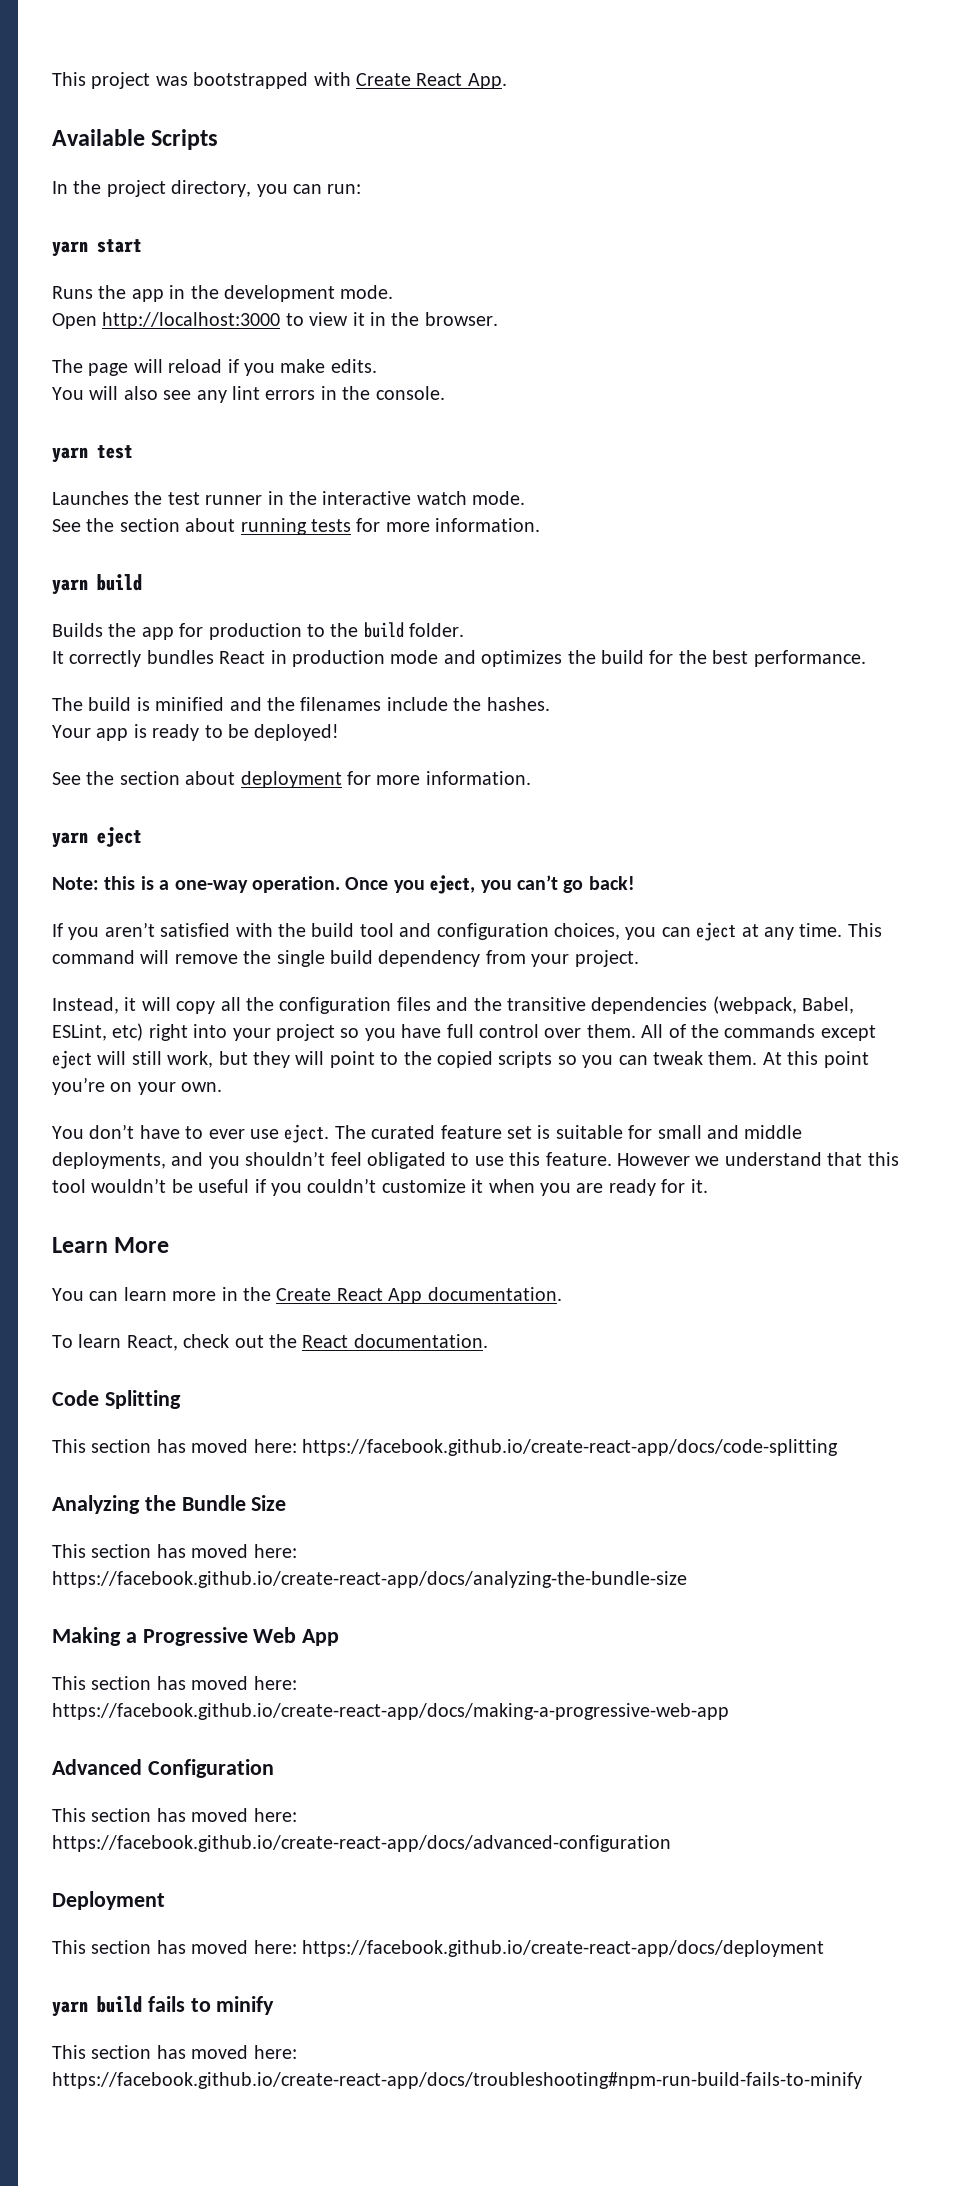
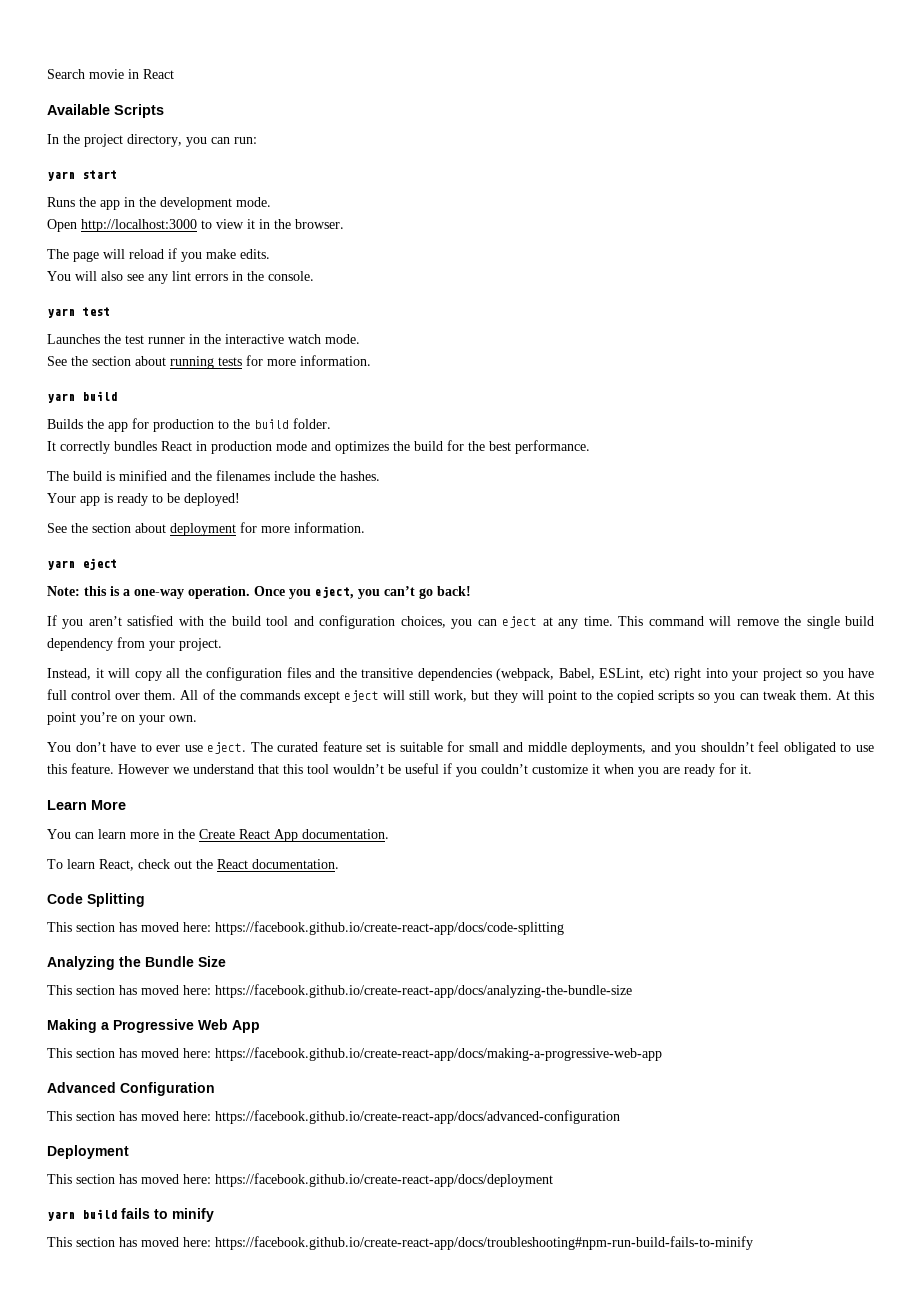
- This project was bootstrapped with Create React App.
+ Search movie in React

